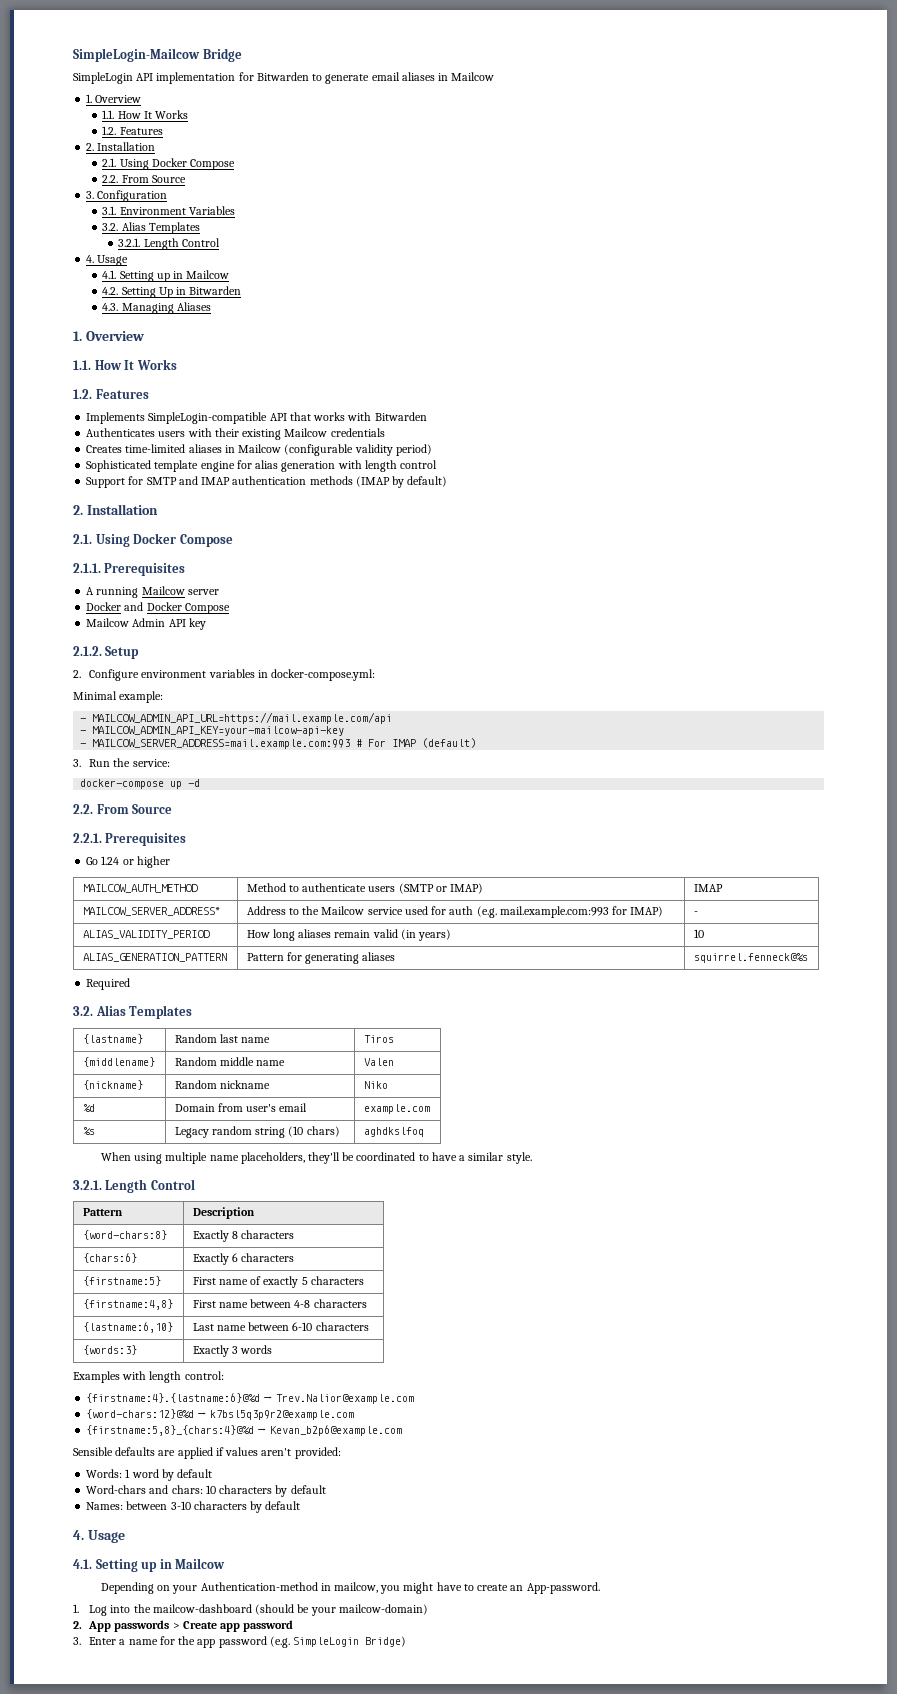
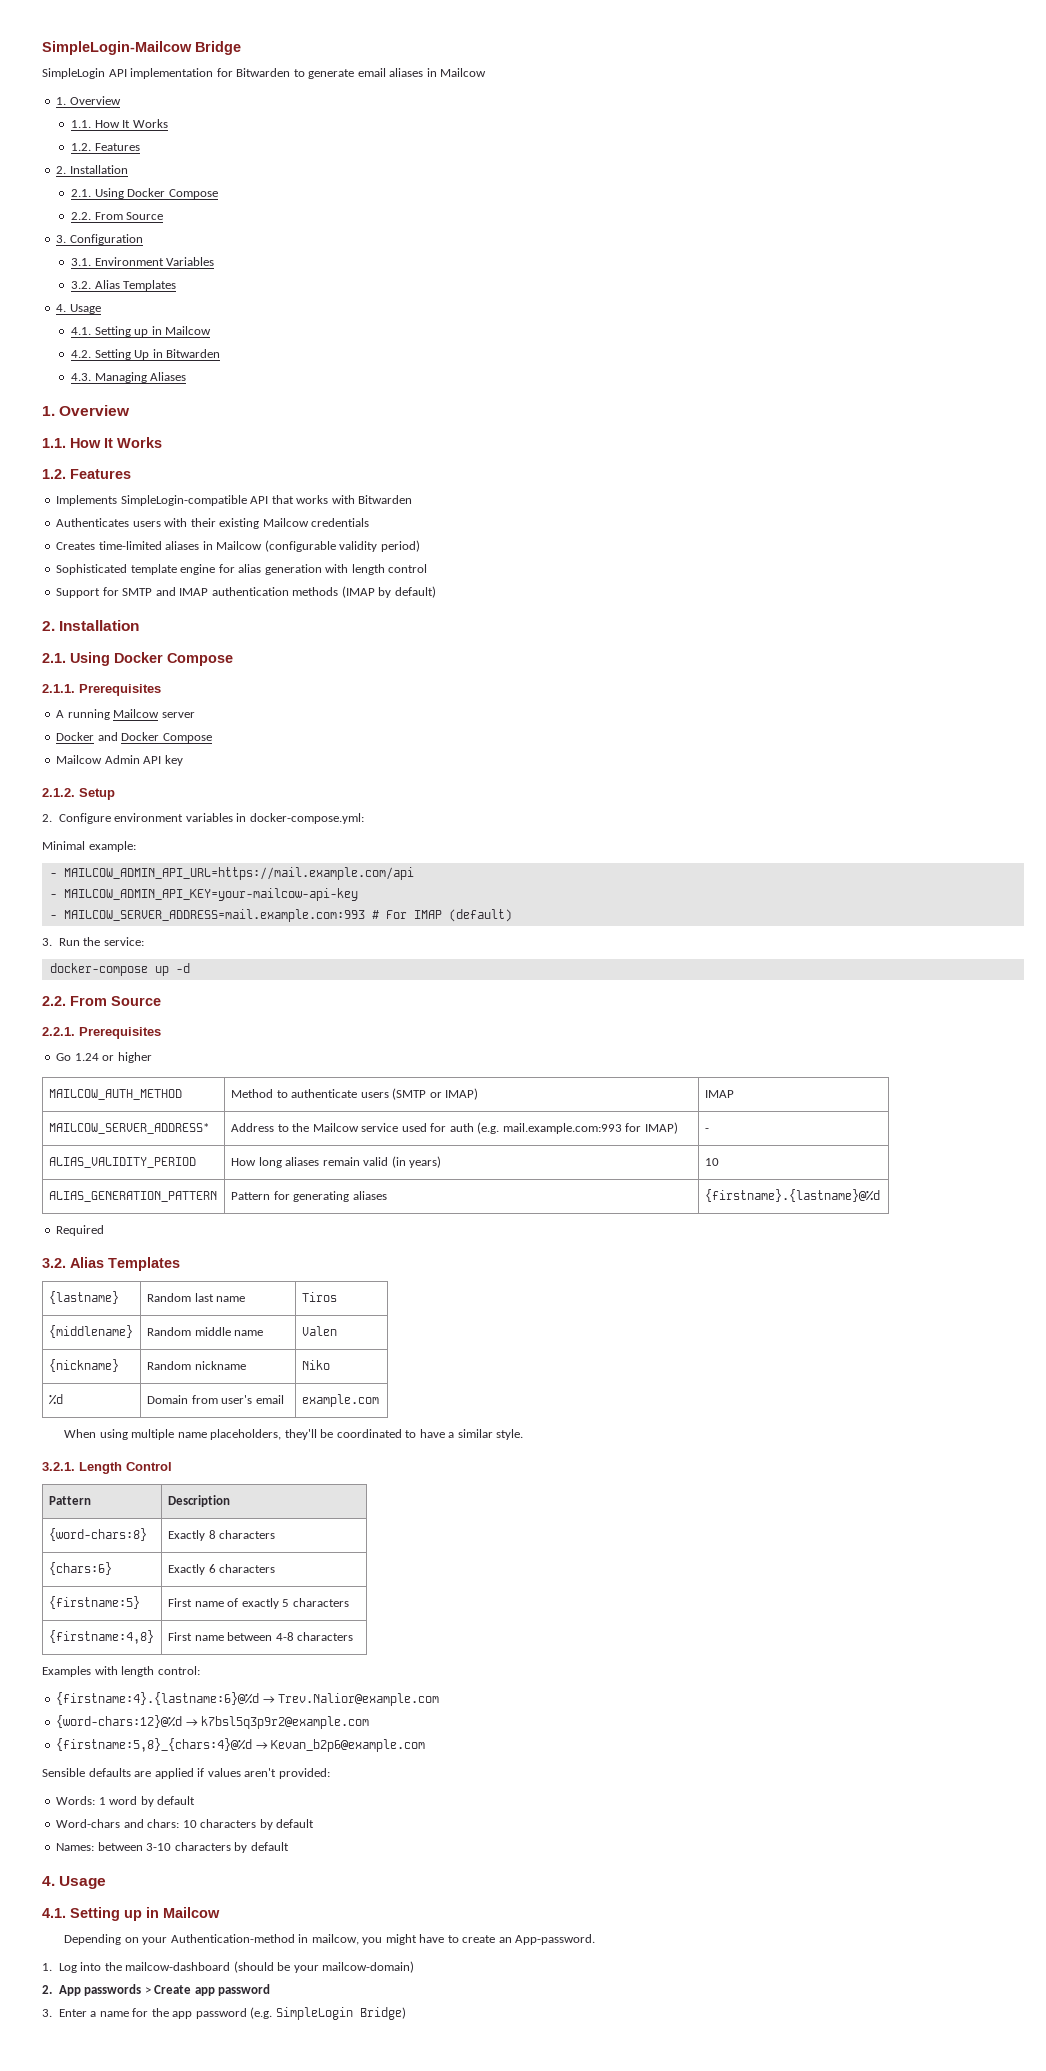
  3.1. Environment Variables
  3.2. Alias Templates
- 3.2.1. Length Control
- ALIAS_GENERATION_PATTERN | Pattern for generating aliases | squirrel.fenneck@%s
+ ALIAS_GENERATION_PATTERN | Pattern for generating aliases | {firstname}.{lastname}@%d
- %s | Legacy random string (10 chars) | aghdkslfoq
- {lastname:6,10} | Last name between 6-10 characters
- {words:3} | Exactly 3 words

